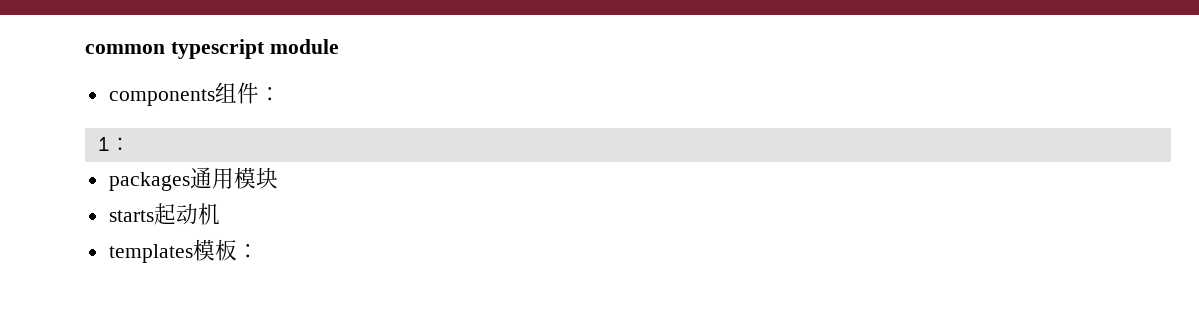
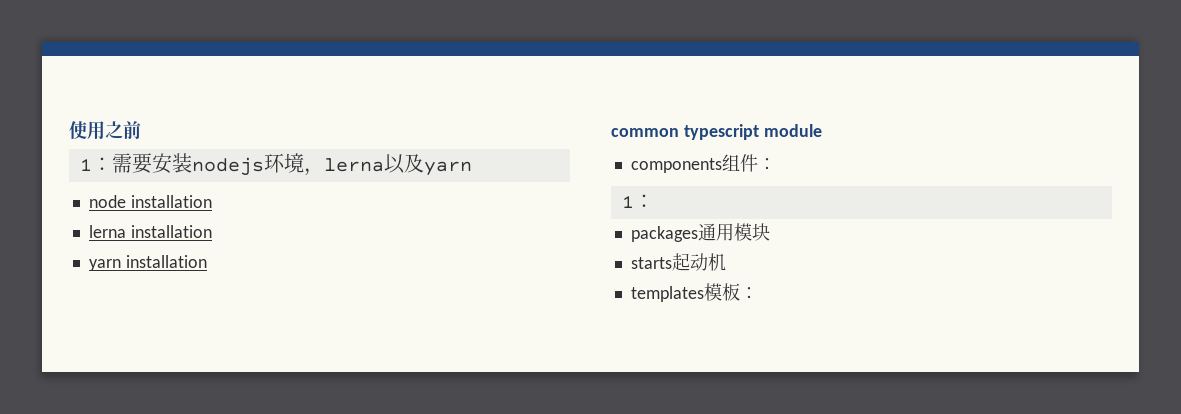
+ 使用之前
+ 1：需要安装nodejs环境，lerna以及yarn
+ node installation
+ lerna installation
+ yarn installation

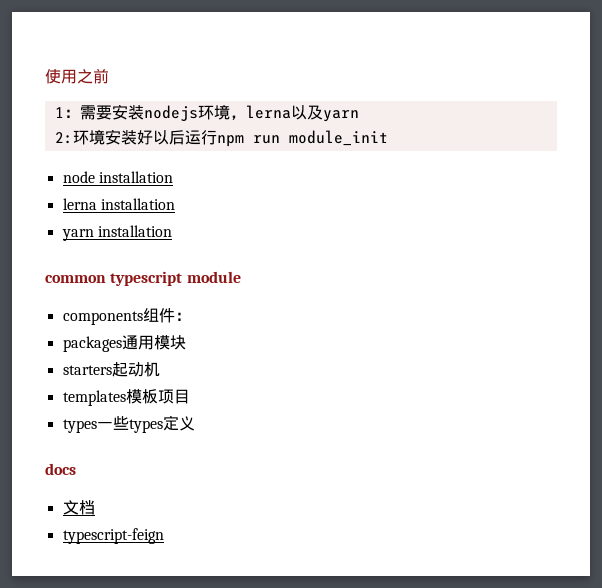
+ 2:环境安装好以后运行npm run module_init
  components组件：
- 1：
- starts起动机
+ starters起动机
- templates模板：
+ templates模板项目
+ types一些types定义
+ docs
+ 文档
+ typescript-feign

